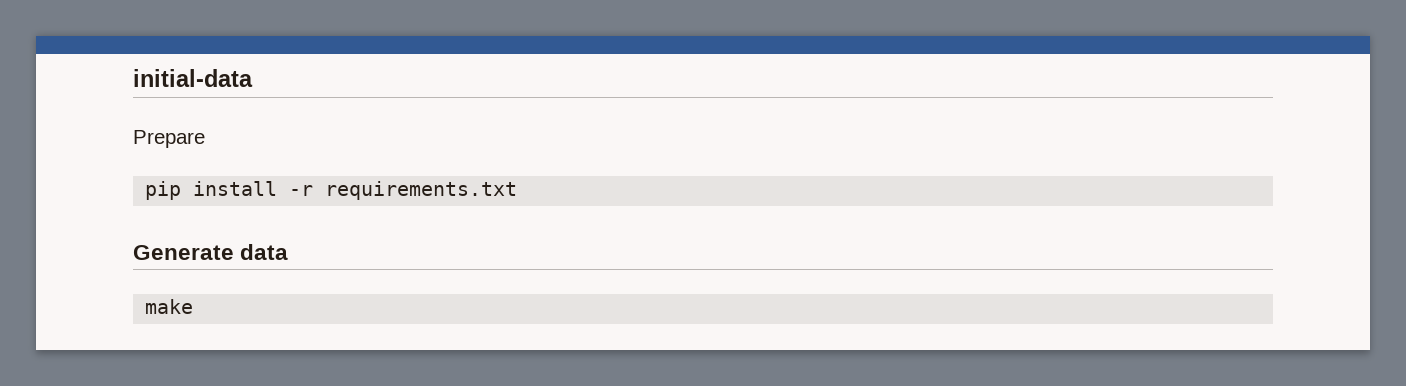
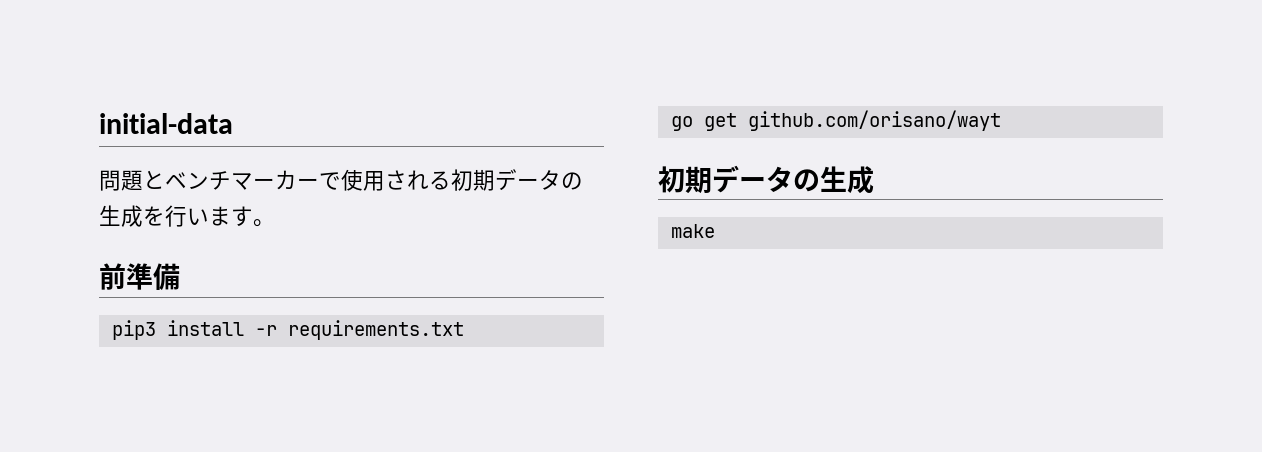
- Prepare
- pip install -r requirements.txt
- Generate data
+ 問題とベンチマーカーで使用される初期データの生成を行います。
+ 前準備
+ pip3 install -r requirements.txt
+ go get github.com/orisano/wayt
+ 初期データの生成

